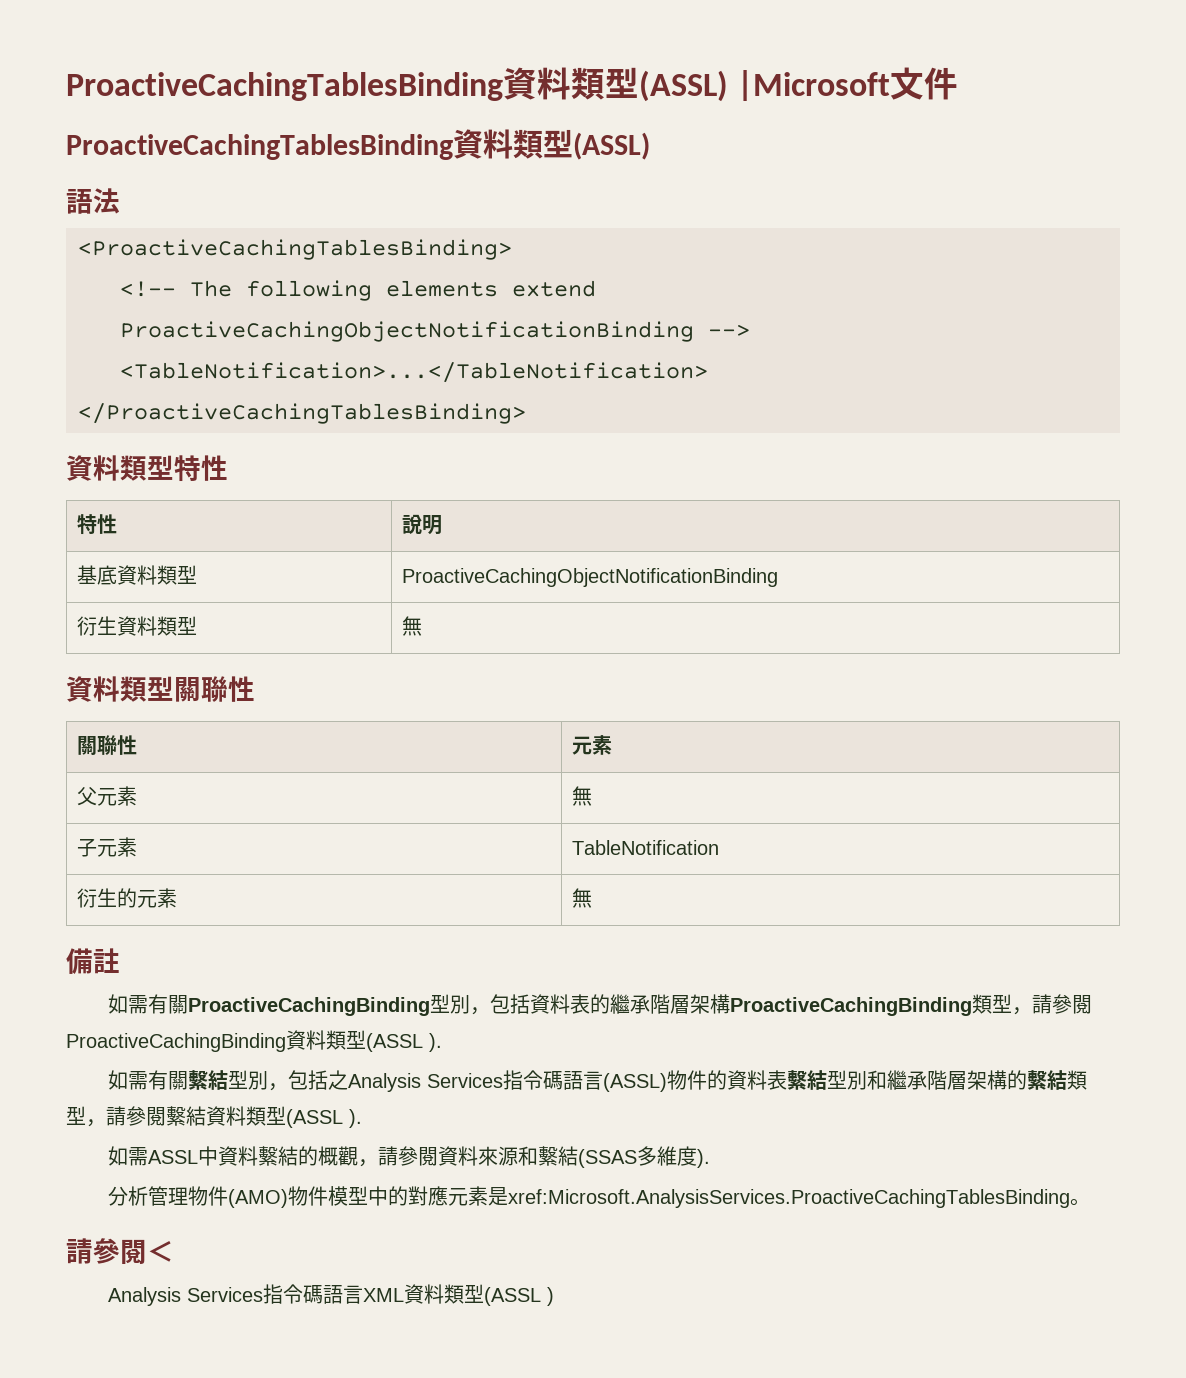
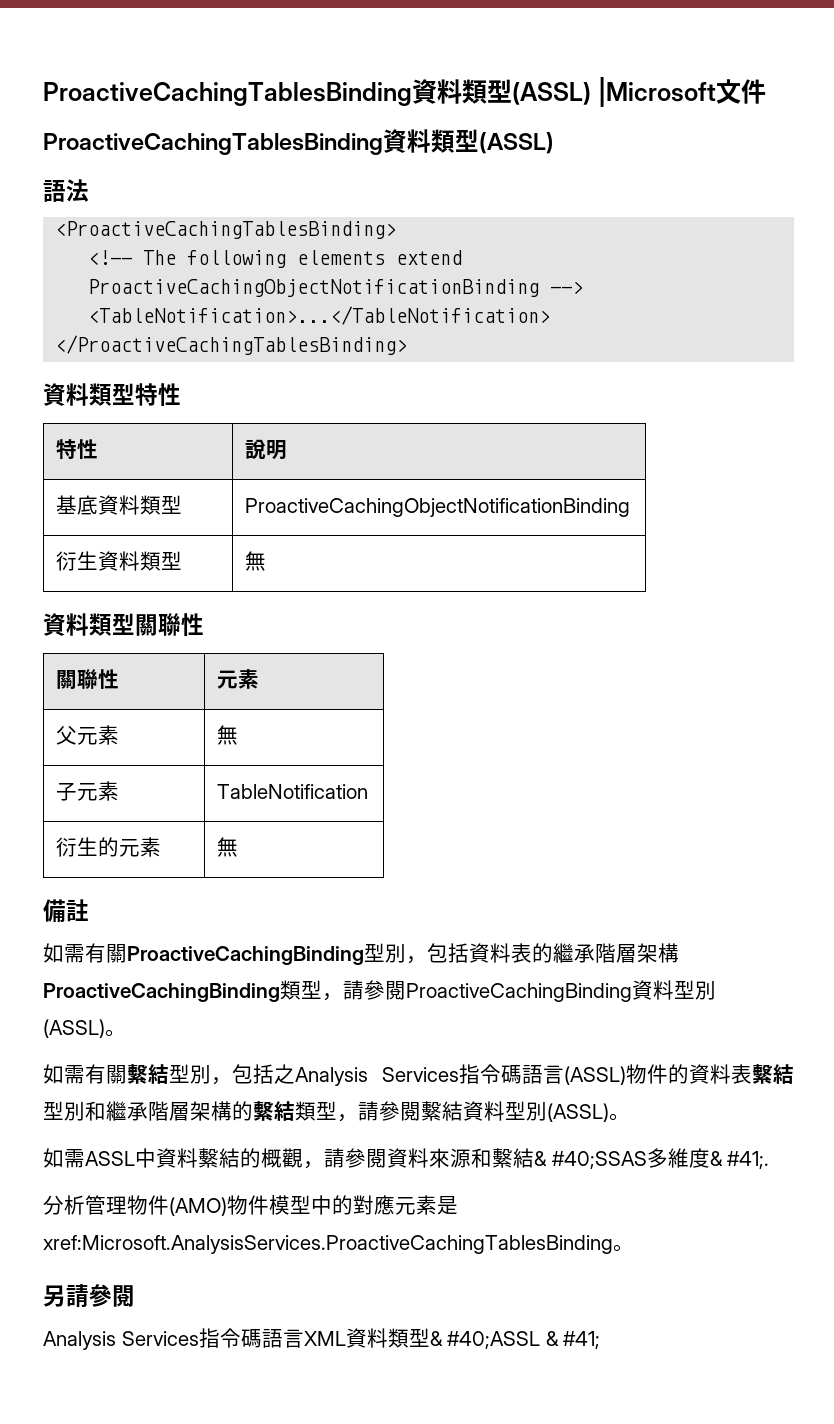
- 如需有關ProactiveCachingBinding型別，包括資料表的繼承階層架構ProactiveCachingBinding類型，請參閱ProactiveCachingBinding資料類型(ASSL ).
+ 如需有關ProactiveCachingBinding型別，包括資料表的繼承階層架構ProactiveCachingBinding類型，請參閱ProactiveCachingBinding資料型別(ASSL)。
- 如需有關繫結型別，包括之Analysis Services指令碼語言(ASSL)物件的資料表繫結型別和繼承階層架構的繫結類型，請參閱繫結資料類型(ASSL ).
+ 如需有關繫結型別，包括之Analysis Services指令碼語言(ASSL)物件的資料表繫結型別和繼承階層架構的繫結類型，請參閱繫結資料型別(ASSL)。
- 如需ASSL中資料繫結的概觀，請參閱資料來源和繫結(SSAS多維度).
+ 如需ASSL中資料繫結的概觀，請參閱資料來源和繫結& #40;SSAS多維度& #41;.
- 請參閱＜
+ 另請參閱
- Analysis Services指令碼語言XML資料類型(ASSL )
+ Analysis Services指令碼語言XML資料類型& #40;ASSL & #41;

